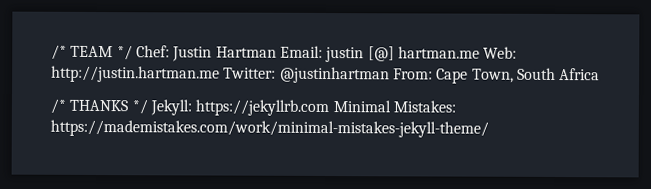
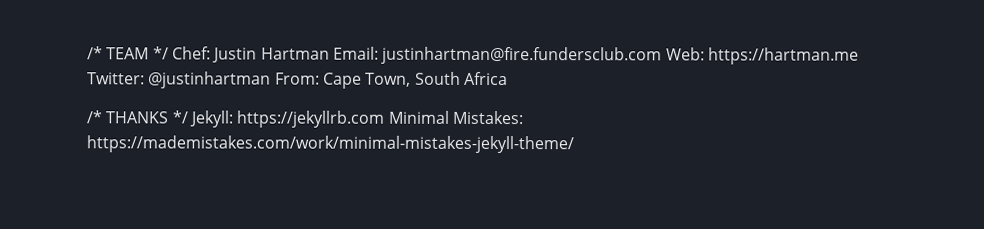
- /* TEAM */ Chef: Justin Hartman Email: justin [@] hartman.me Web: http://justin.hartman.me Twitter: @justinhartman From: Cape Town, South Africa
+ /* TEAM */ Chef: Justin Hartman Email: justinhartman@fire.fundersclub.com Web: https://hartman.me Twitter: @justinhartman From: Cape Town, South Africa

